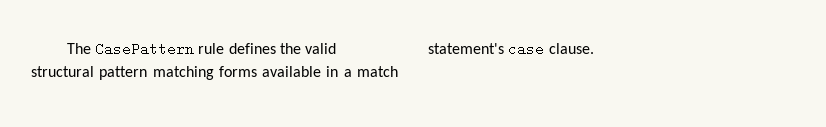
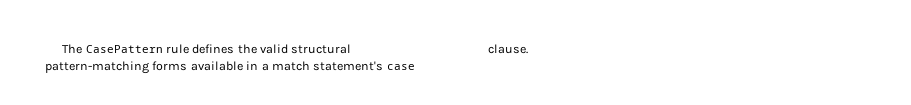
- The CasePattern rule defines the valid structural pattern matching forms available in a match statement's case clause.
+ The CasePattern rule defines the valid structural pattern-matching forms available in a match statement's case clause.

